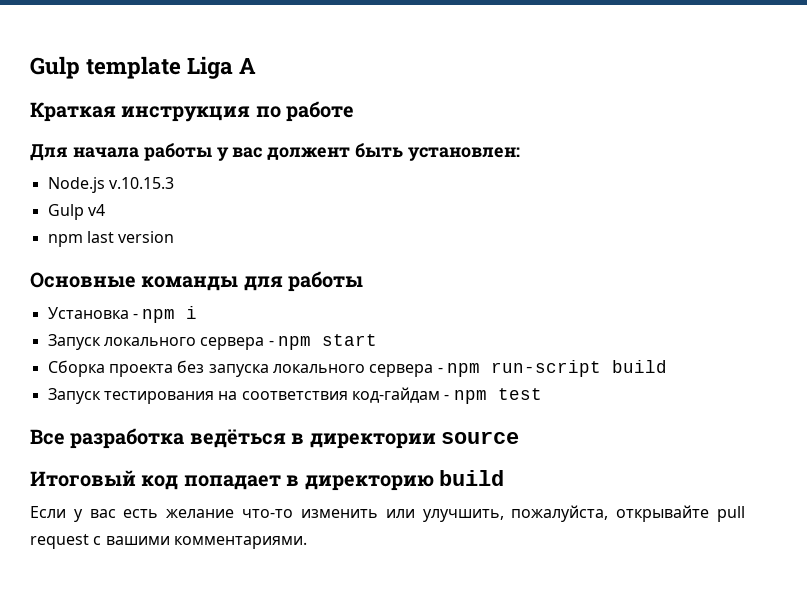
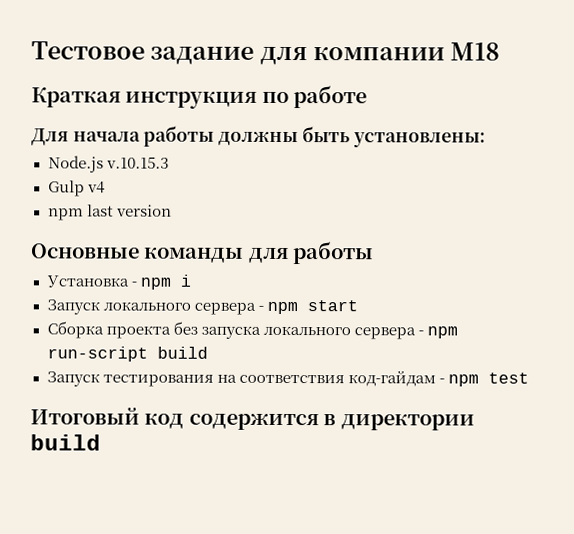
- Gulp template Liga A
+ Тестовое задание для компании М18
- Для начала работы у вас должент быть установлен:
+ Для начала работы должны быть установлены:
- Все разработка ведёться в директории source
- Итоговый код попадает в директорию build
- Если у вас есть желание что-то изменить или улучшить, пожалуйста, открывайте pull request с вашими комментариями.
+ Итоговый код содержится в директории build

